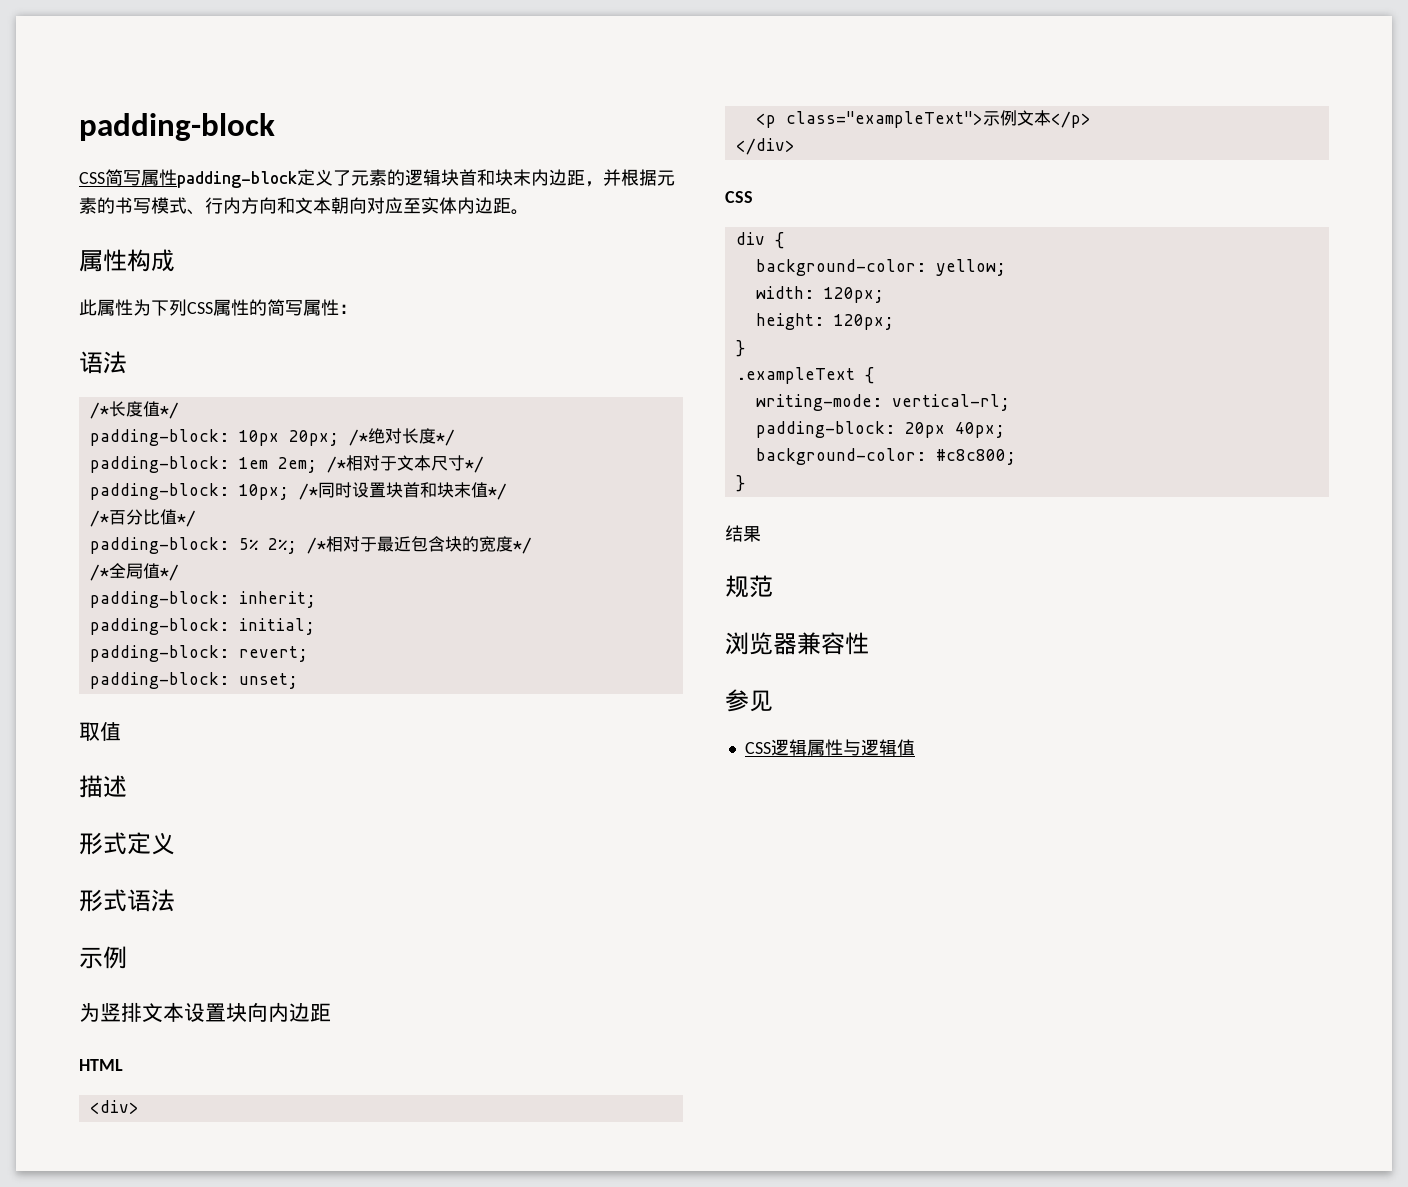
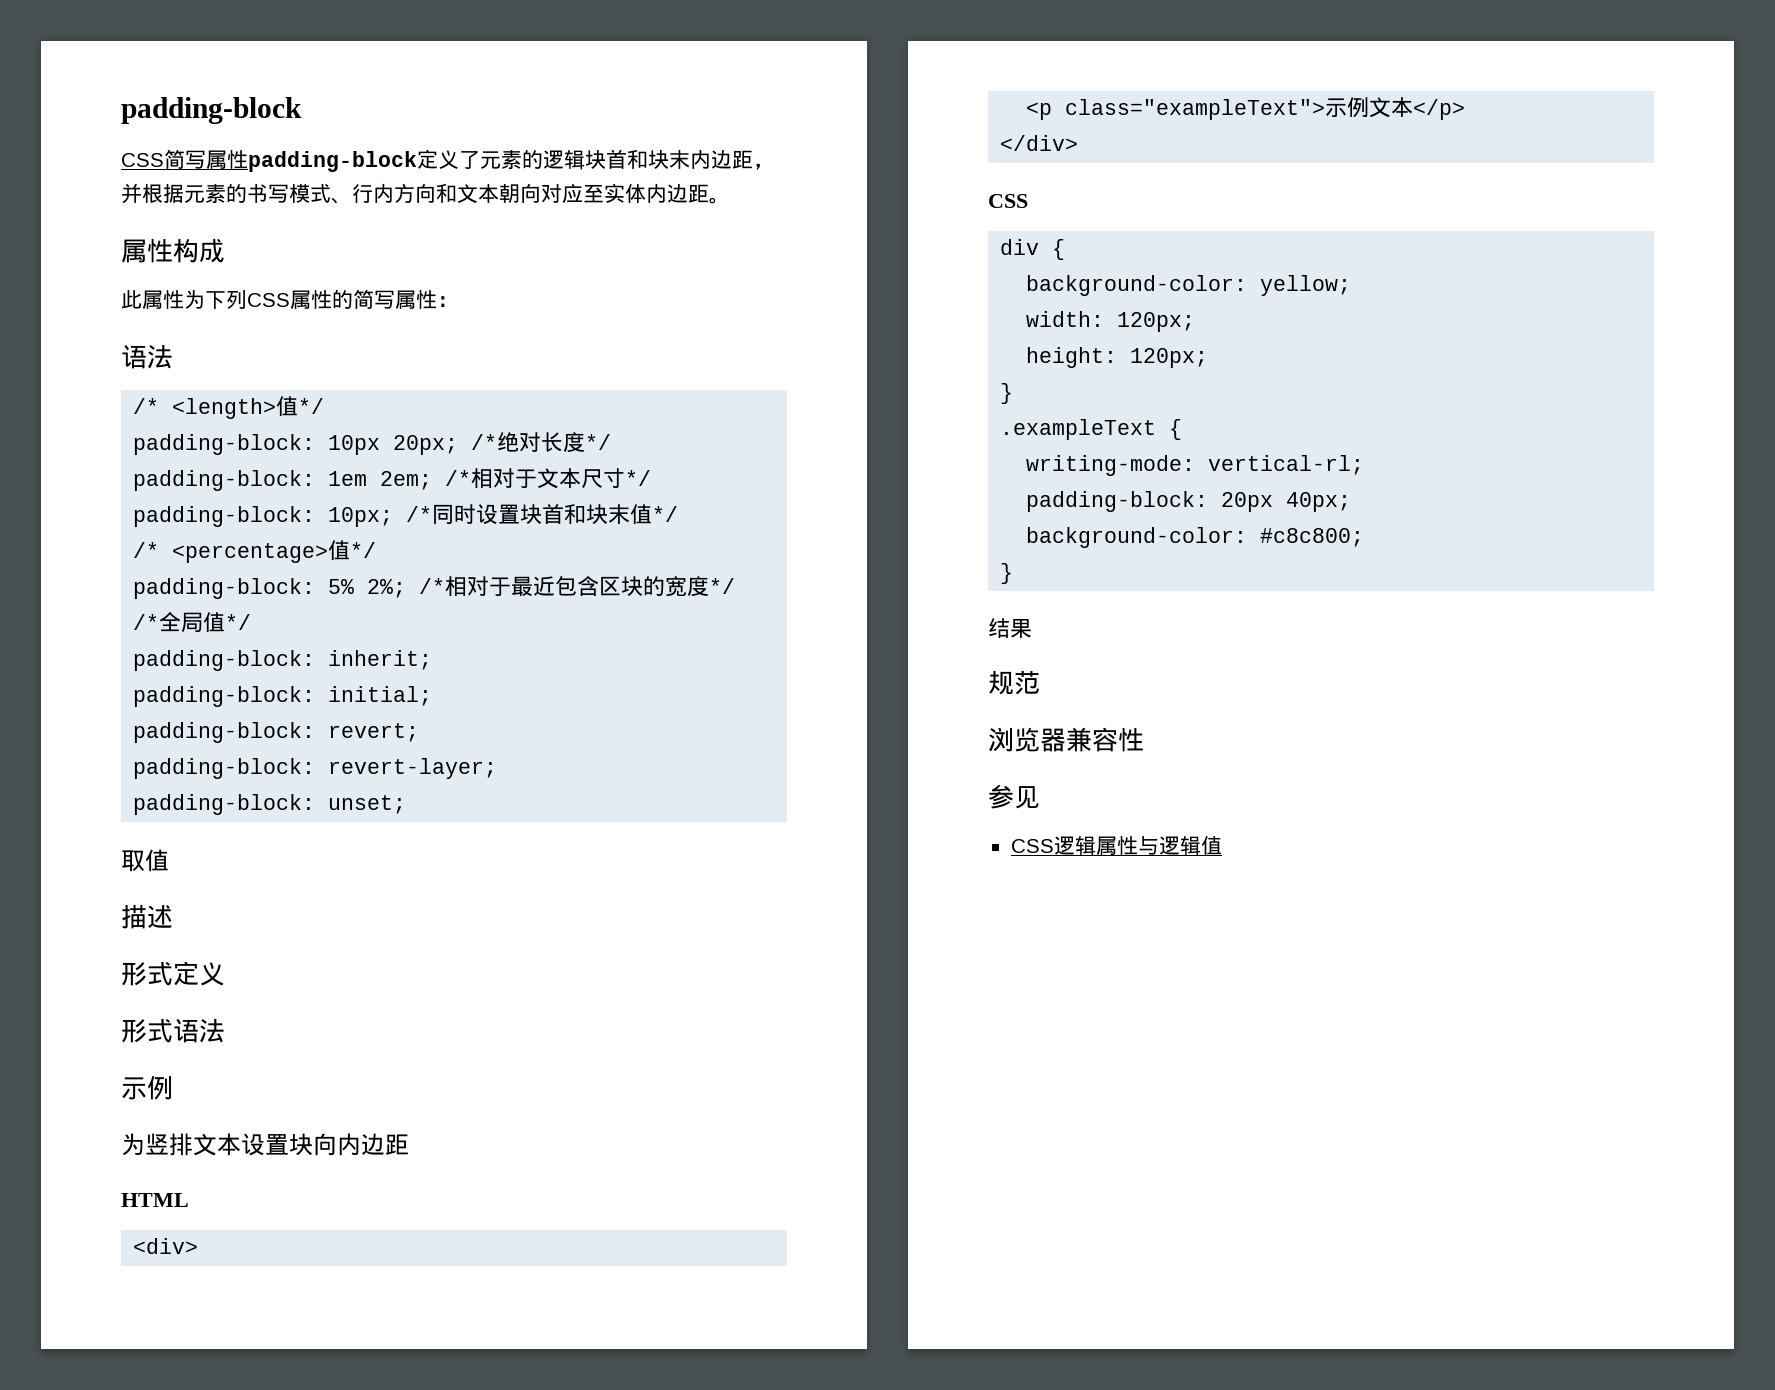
- /*长度值*/
+ /* <length>值*/
- /*百分比值*/
+ /* <percentage>值*/
- padding-block: 5% 2%; /*相对于最近包含块的宽度*/
+ padding-block: 5% 2%; /*相对于最近包含区块的宽度*/
+ padding-block: revert-layer;

